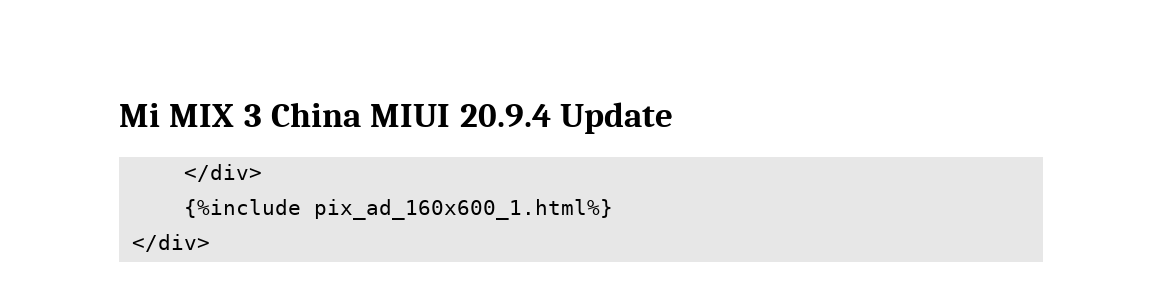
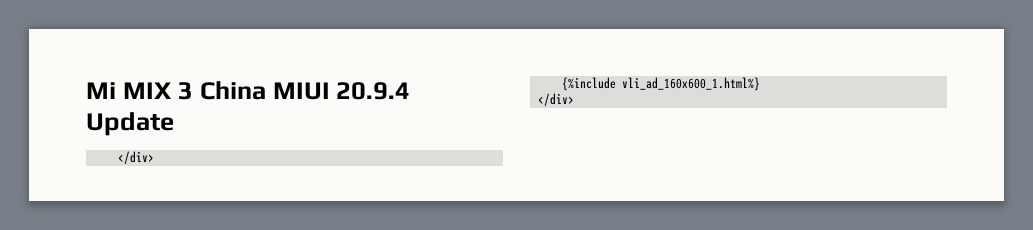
- {%include pix_ad_160x600_1.html%}
+ {%include vli_ad_160x600_1.html%}

